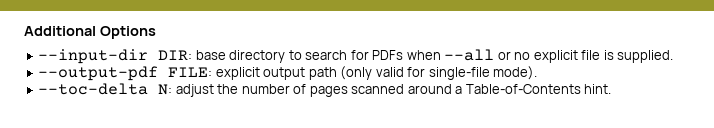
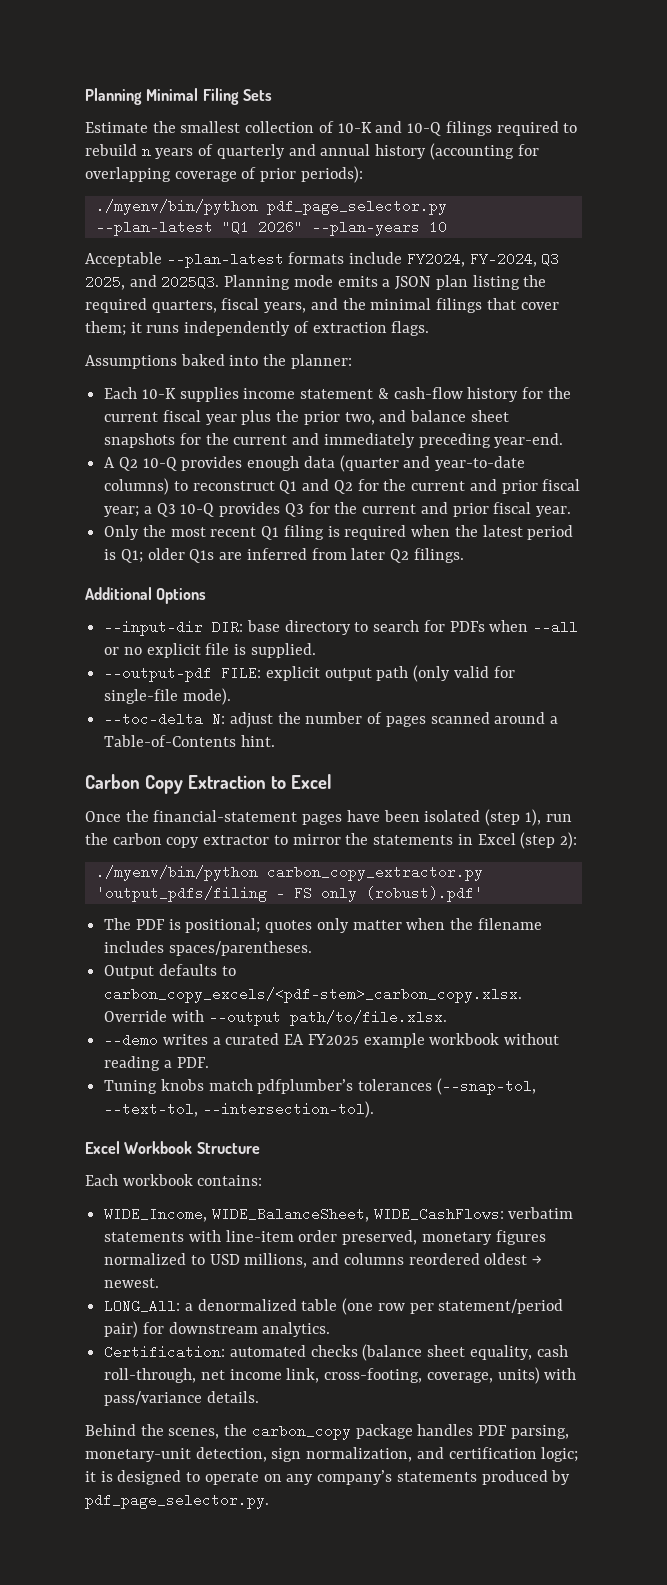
+ Planning Minimal Filing Sets
+ Estimate the smallest collection of 10-K and 10-Q filings required to rebuild n years of quarterly and annual history (accounting for overlapping coverage of prior periods):
+ ./myenv/bin/python pdf_page_selector.py --plan-latest "Q1 2026" --plan-years 10
+ Acceptable --plan-latest formats include FY2024, FY-2024, Q3 2025, and 2025Q3. Planning mode emits a JSON plan listing the required quarters, fiscal years, and the minimal filings that cover them; it runs independently of extraction flags.
+ Assumptions baked into the planner:
+ Each 10-K supplies income statement & cash-flow history for the current fiscal year plus the prior two, and balance sheet snapshots for the current and immediately preceding year-end.
+ A Q2 10-Q provides enough data (quarter and year-to-date columns) to reconstruct Q1 and Q2 for the current and prior fiscal year; a Q3 10-Q provides Q3 for the current and prior fiscal year.
+ Only the most recent Q1 filing is required when the latest period is Q1; older Q1s are inferred from later Q2 filings.
+ Carbon Copy Extraction to Excel
+ Once the financial-statement pages have been isolated (step 1), run the carbon copy extractor to mirror the statements in Excel (step 2):
+ ./myenv/bin/python carbon_copy_extractor.py 'output_pdfs/filing - FS only (robust).pdf'
+ The PDF is positional; quotes only matter when the filename includes spaces/parentheses.
+ Output defaults to carbon_copy_excels/<pdf-stem>_carbon_copy.xlsx. Override with --output path/to/file.xlsx.
+ --demo writes a curated EA FY2025 example workbook without reading a PDF.
+ Tuning knobs match pdfplumber’s tolerances (--snap-tol, --text-tol, --intersection-tol).
+ Excel Workbook Structure
+ Each workbook contains:
+ WIDE_Income, WIDE_BalanceSheet, WIDE_CashFlows: verbatim statements with line-item order preserved, monetary figures normalized to USD millions, and columns reordered oldest → newest.
+ LONG_All: a denormalized table (one row per statement/period pair) for downstream analytics.
+ Certification: automated checks (balance sheet equality, cash roll-through, net income link, cross-footing, coverage, units) with pass/variance details.
+ Behind the scenes, the carbon_copy package handles PDF parsing, monetary-unit detection, sign normalization, and certification logic; it is designed to operate on any company’s statements produced by pdf_page_selector.py.

